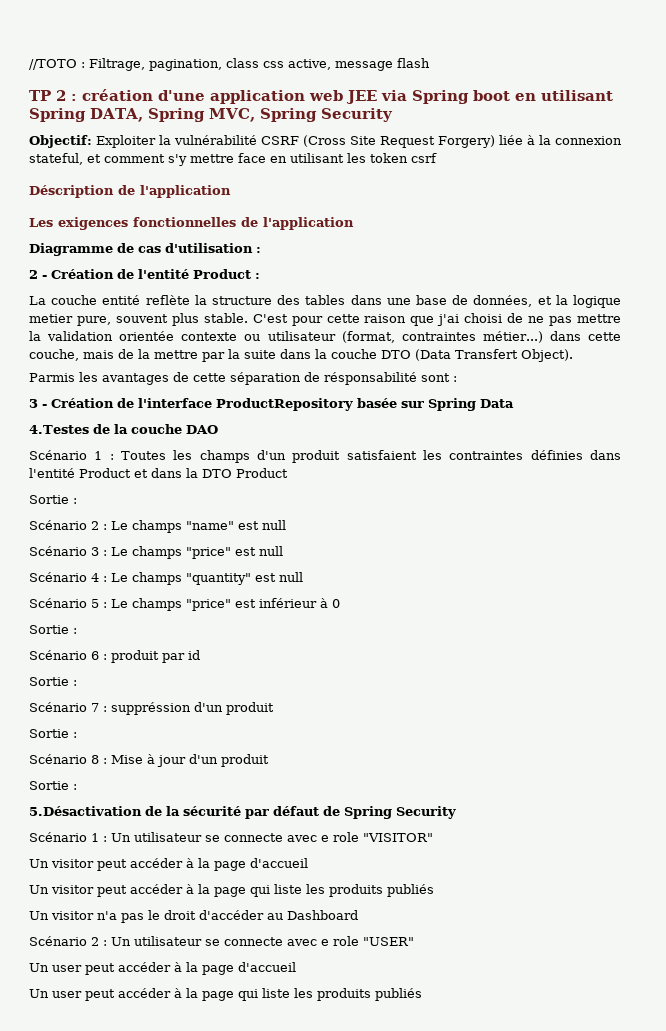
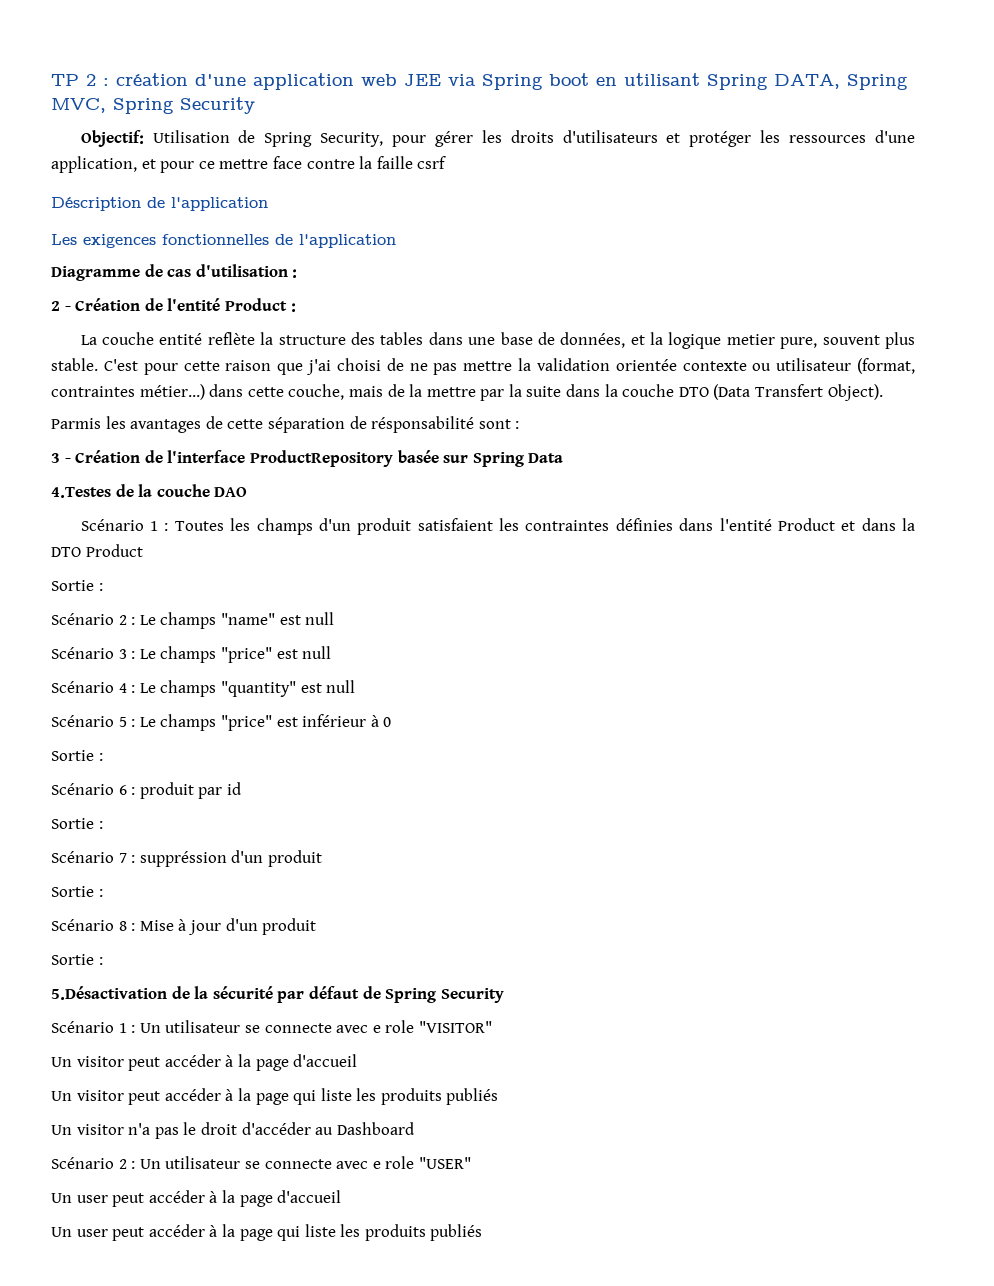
- //TOTO : Filtrage, pagination, class css active, message flash
- Objectif: Exploiter la vulnérabilité CSRF (Cross Site Request Forgery) liée à la connexion stateful, et comment s'y mettre face en utilisant les token csrf
+ Objectif: Utilisation de Spring Security, pour gérer les droits d'utilisateurs et protéger les ressources d'une application, et pour ce mettre face contre la faille csrf

